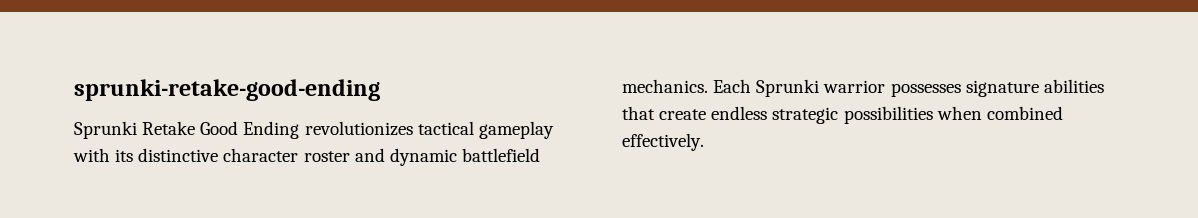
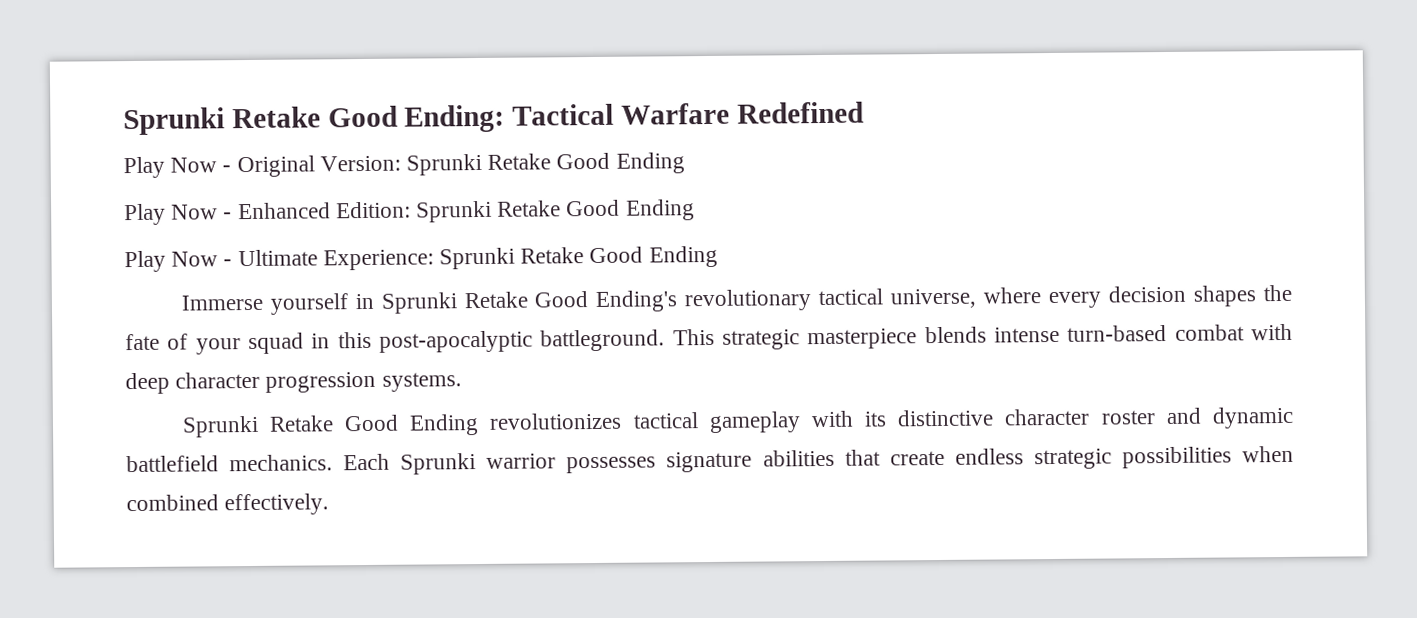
- sprunki-retake-good-ending
+ Sprunki Retake Good Ending: Tactical Warfare Redefined
+ Play Now - Original Version: Sprunki Retake Good Ending
+ Play Now - Enhanced Edition: Sprunki Retake Good Ending
+ Play Now - Ultimate Experience: Sprunki Retake Good Ending
+ Immerse yourself in Sprunki Retake Good Ending's revolutionary tactical universe, where every decision shapes the fate of your squad in this post-apocalyptic battleground. This strategic masterpiece blends intense turn-based combat with deep character progression systems.

